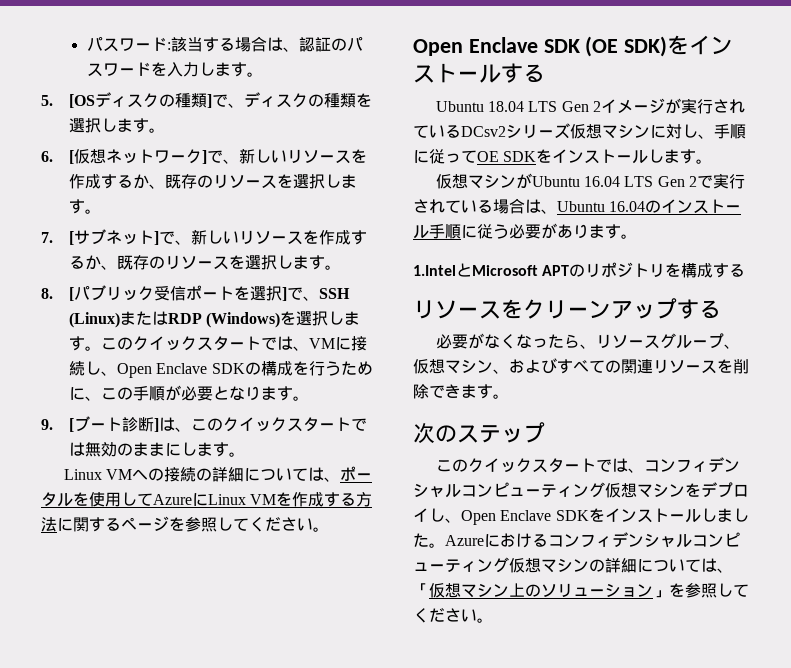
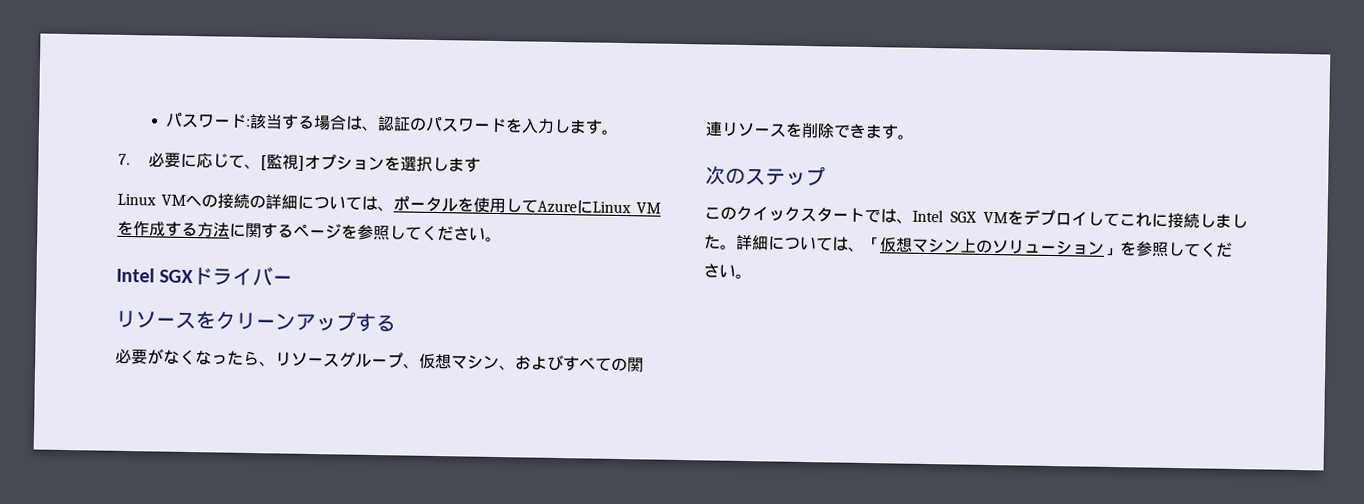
- 5. [OSディスクの種類]で、ディスクの種類を選択します。
- 6. [仮想ネットワーク]で、新しいリソースを作成するか、既存のリソースを選択します。
- 7. [サブネット]で、新しいリソースを作成するか、既存のリソースを選択します。
- 8. [パブリック受信ポートを選択]で、SSH (Linux)またはRDP (Windows)を選択します。このクイックスタートでは、VMに接続し、Open Enclave SDKの構成を行うために、この手順が必要となります。
- 9. [ブート診断]は、このクイックスタートでは無効のままにします。
+ 7.必要に応じて、[監視]オプションを選択します
- Open Enclave SDK (OE SDK)をインストールする
- Ubuntu 18.04 LTS Gen 2イメージが実行されているDCsv2シリーズ仮想マシンに対し、手順に従ってOE SDKをインストールします。
- 仮想マシンがUbuntu 16.04 LTS Gen 2で実行されている場合は、Ubuntu 16.04のインストール手順に従う必要があります。
- 1.IntelとMicrosoft APTのリポジトリを構成する
+ Intel SGXドライバー
- このクイックスタートでは、コンフィデンシャルコンピューティング仮想マシンをデプロイし、Open Enclave SDKをインストールしました。Azureにおけるコンフィデンシャルコンピューティング仮想マシンの詳細については、「仮想マシン上のソリューション」を参照してください。
+ このクイックスタートでは、Intel SGX VMをデプロイしてこれに接続しました。詳細については、「仮想マシン上のソリューション」を参照してください。

